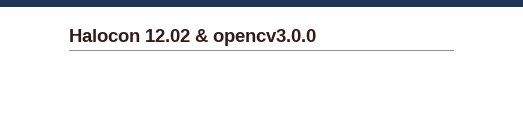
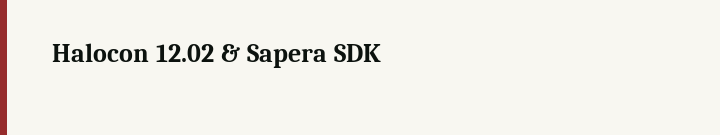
- Halocon 12.02 & opencv3.0.0
+ Halocon 12.02 & Sapera SDK

